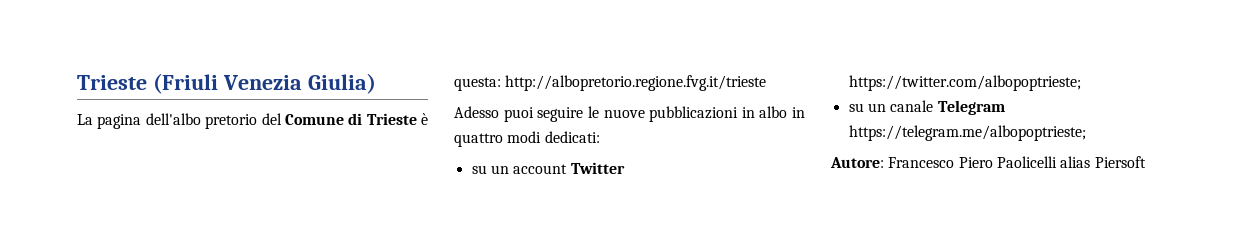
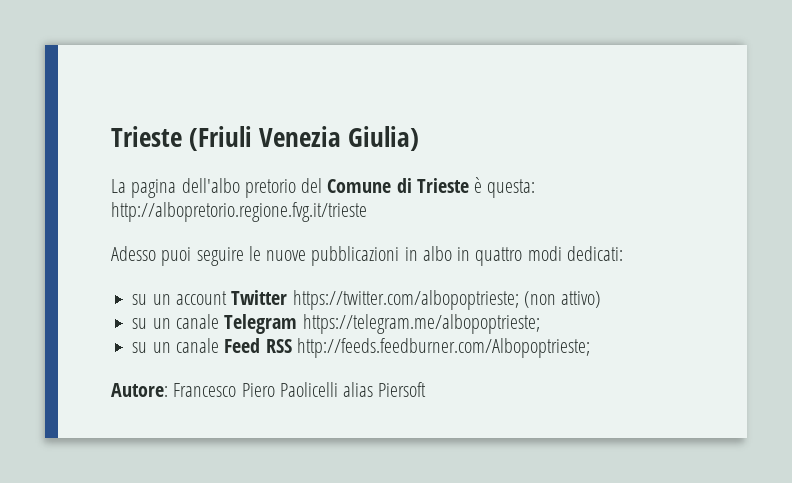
- su un account Twitter https://twitter.com/albopoptrieste;
+ su un account Twitter https://twitter.com/albopoptrieste; (non attivo)
+ su un canale Feed RSS http://feeds.feedburner.com/Albopoptrieste;

